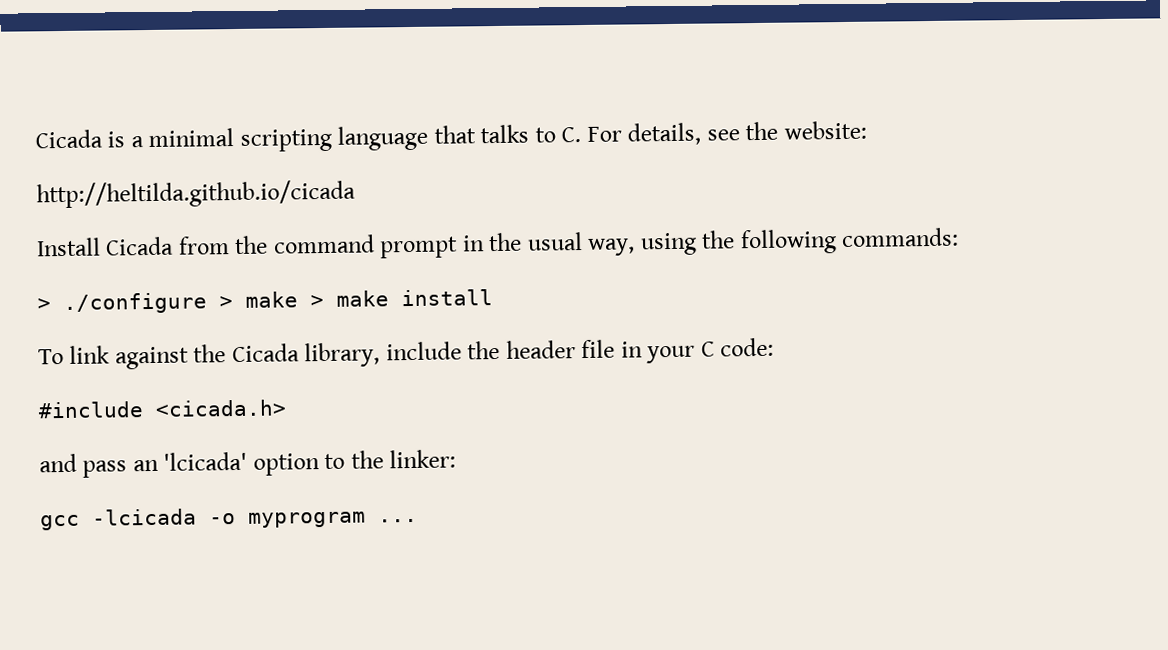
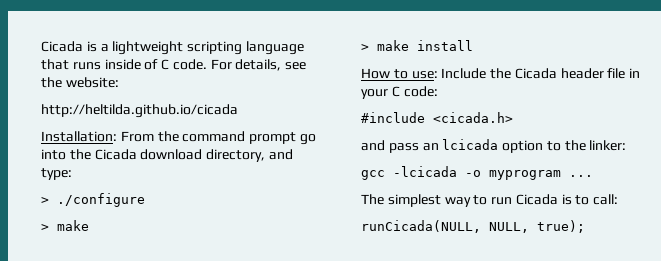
- Cicada is a minimal scripting language that talks to C. For details, see the website:
+ Cicada is a lightweight scripting language that runs inside of C code. For details, see the website:
- Install Cicada from the command prompt in the usual way, using the following commands:
+ Installation: From the command prompt go into the Cicada download directory, and type:
- > ./configure > make > make install
+ > ./configure
+ > make
+ > make install
- To link against the Cicada library, include the header file in your C code:
+ How to use: Include the Cicada header file in your C code:
- and pass an 'lcicada' option to the linker:
+ and pass an lcicada option to the linker:
+ The simplest way to run Cicada is to call:
+ runCicada(NULL, NULL, true);

